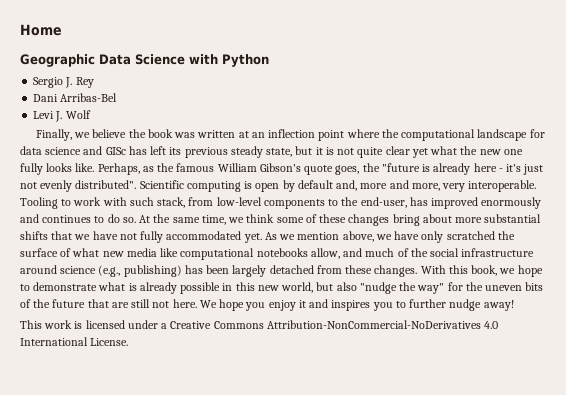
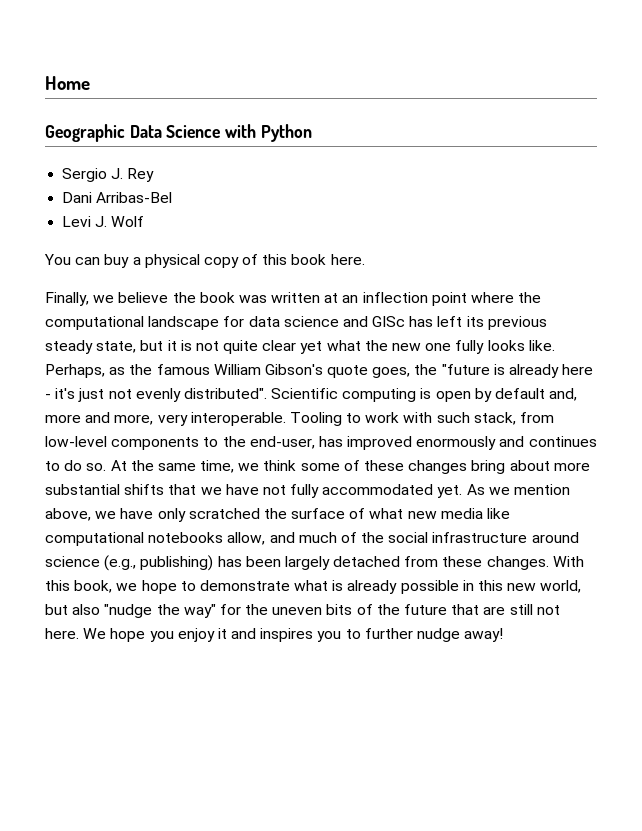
+ You can buy a physical copy of this book here.
- This work is licensed under a Creative Commons Attribution-NonCommercial-NoDerivatives 4.0 International License.

